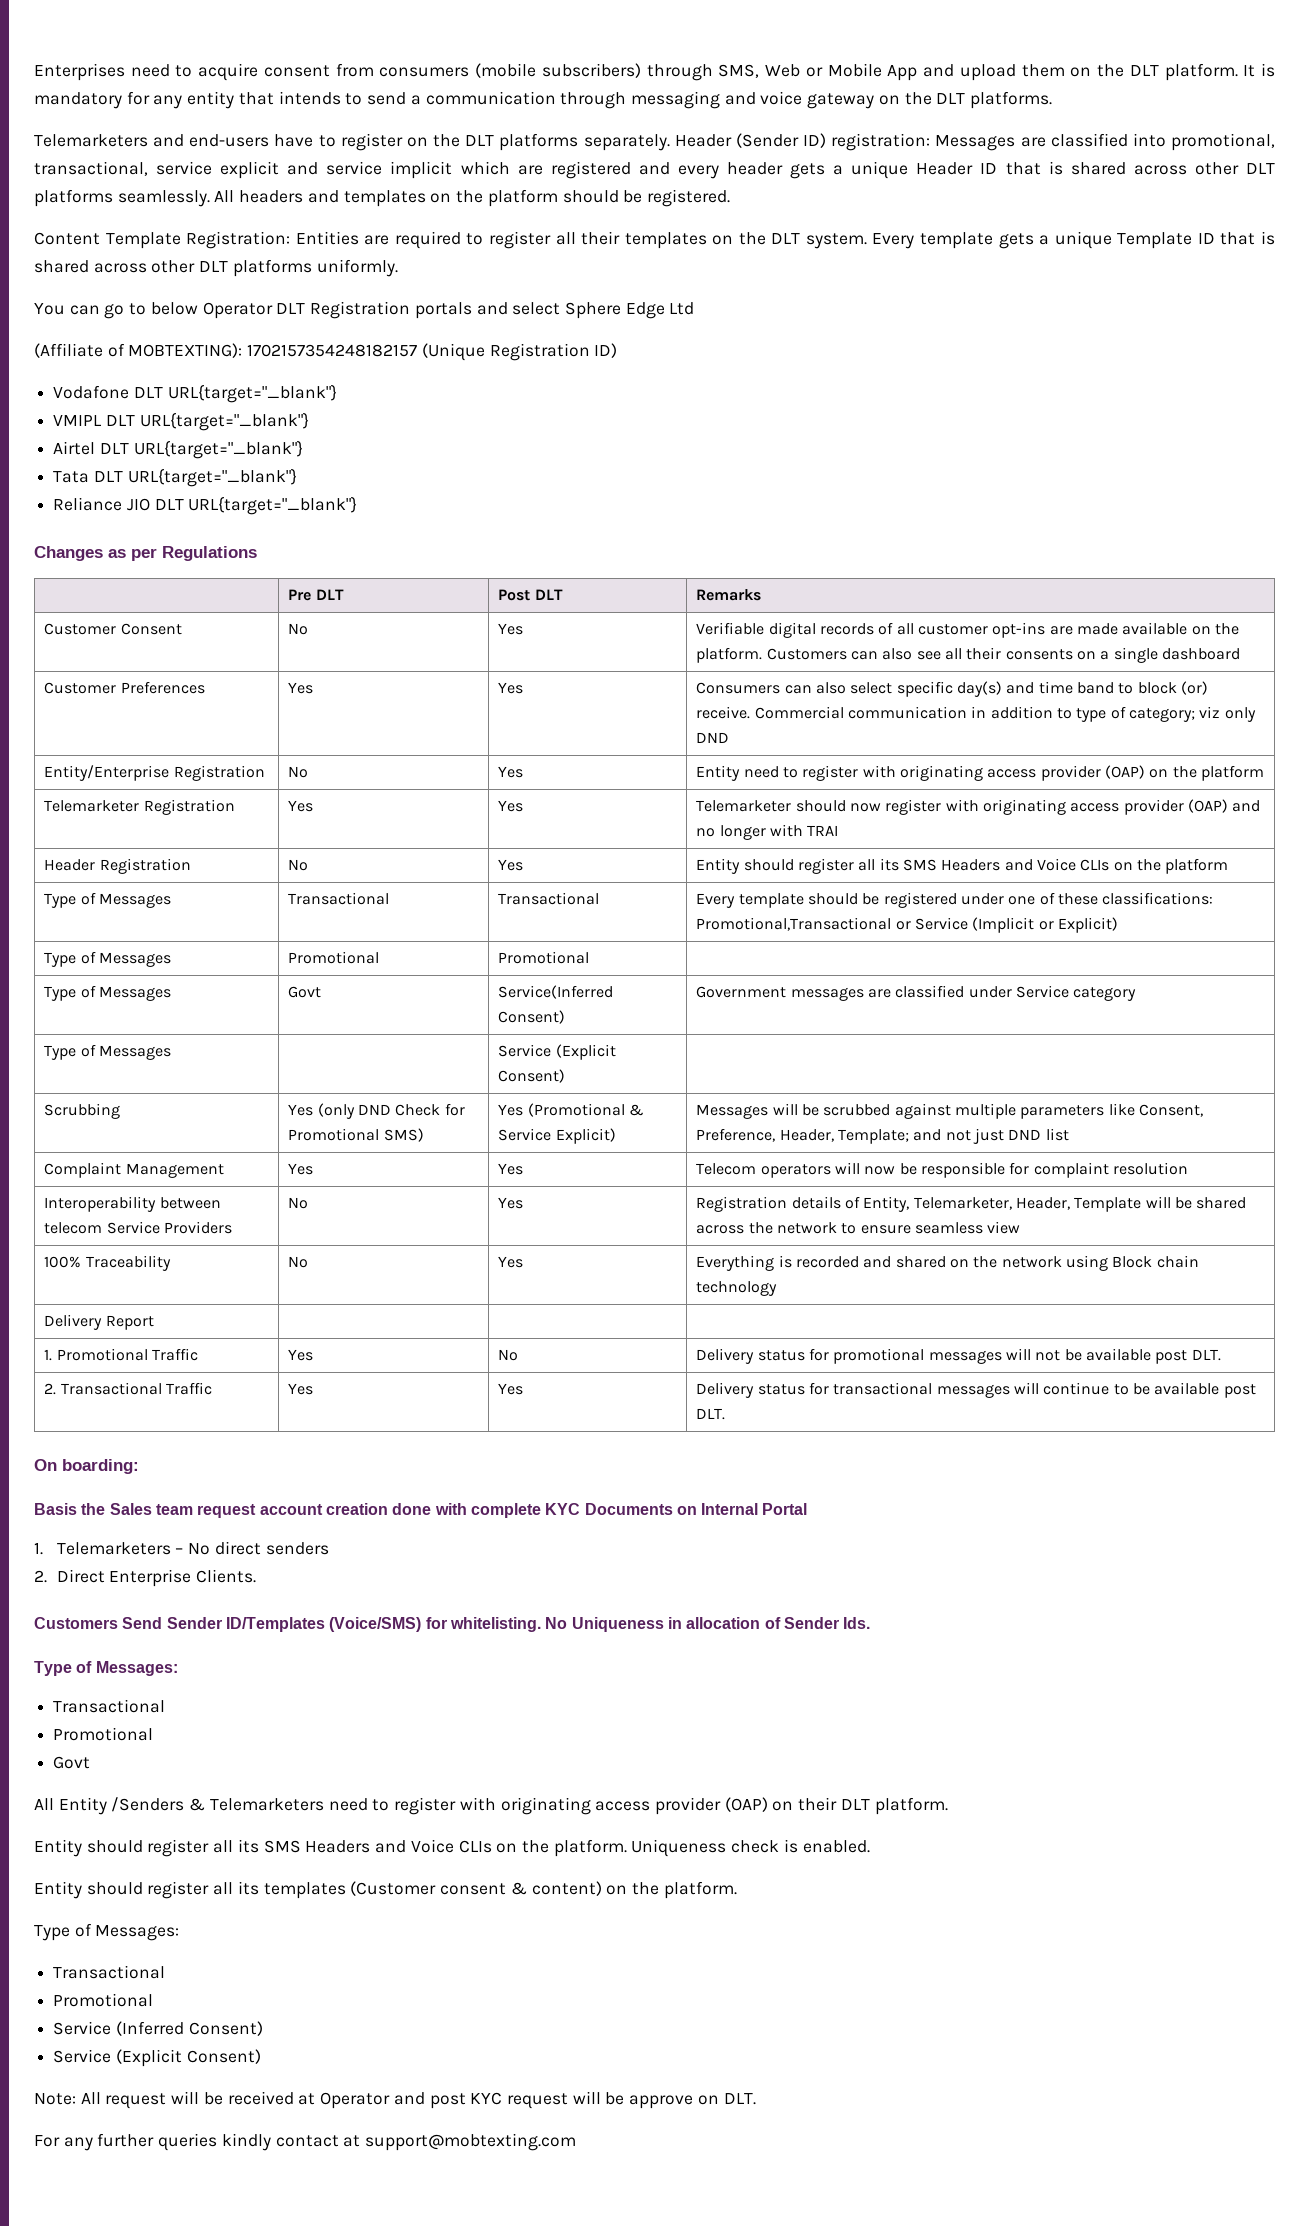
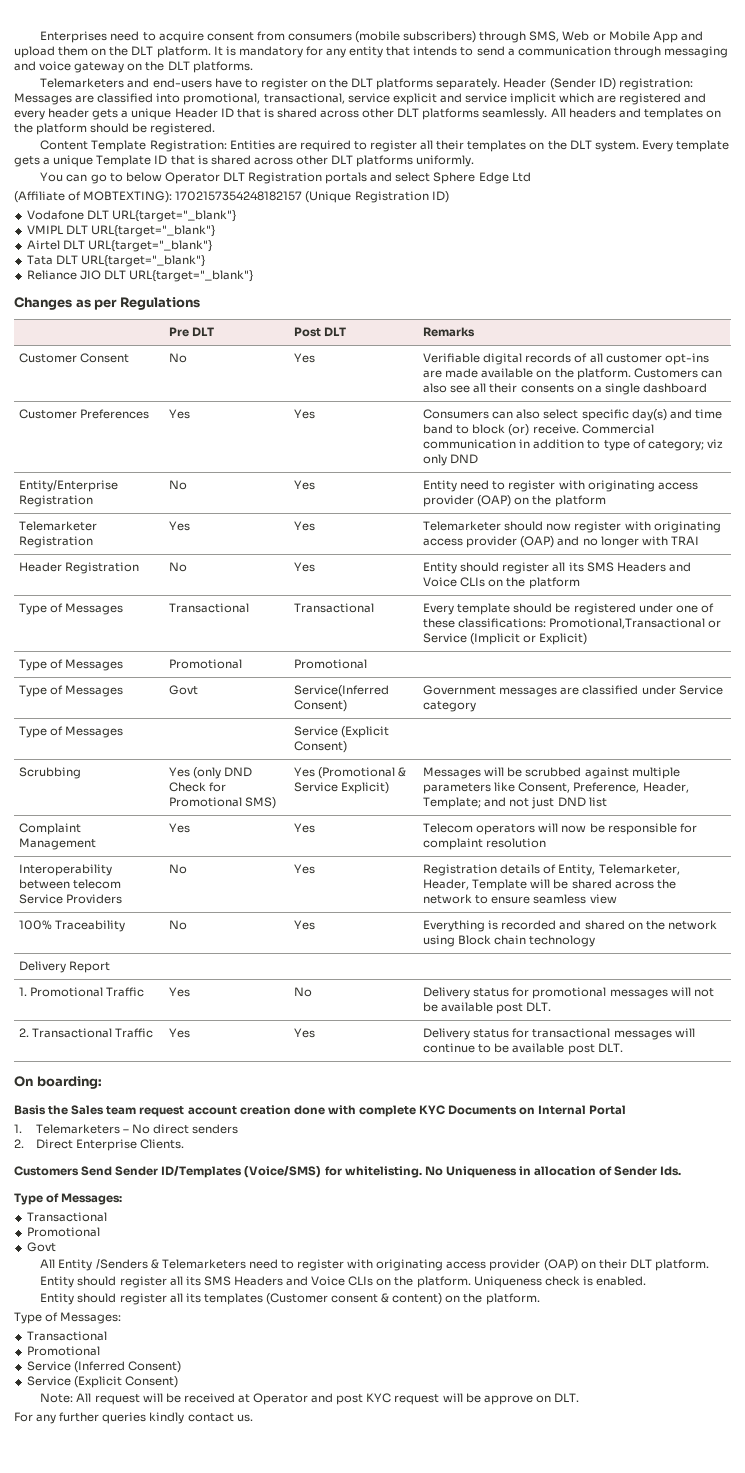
- For any further queries kindly contact at support@mobtexting.com
+ For any further queries kindly contact us.

